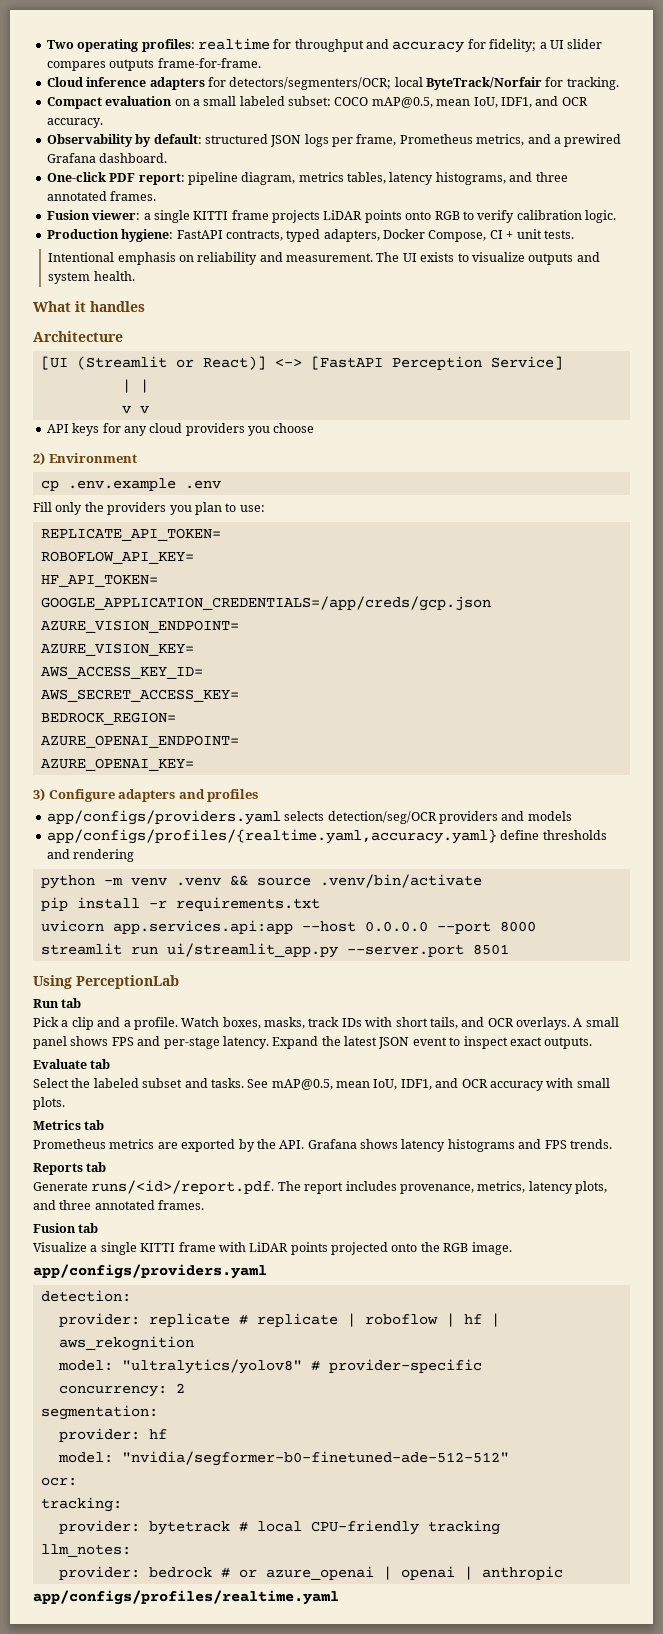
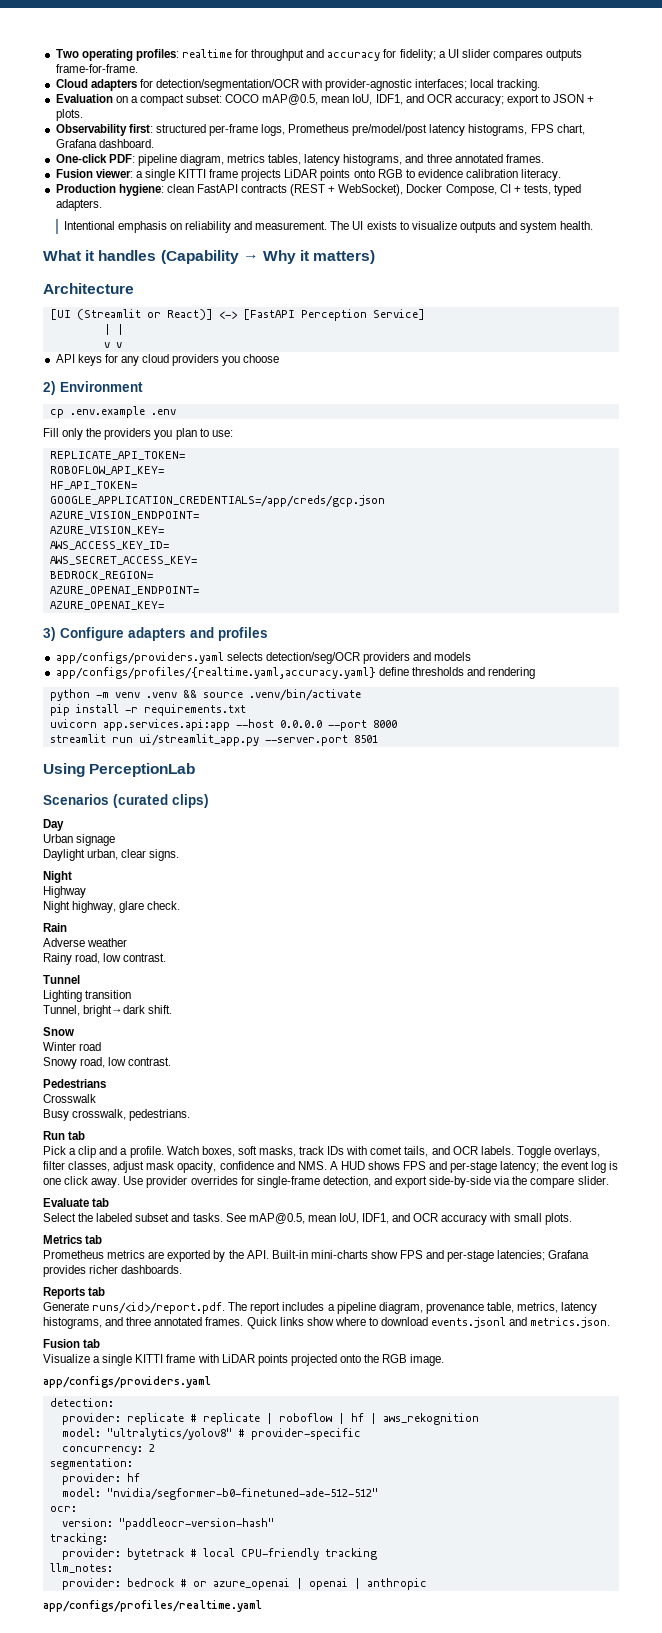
- Cloud inference adapters for detectors/segmenters/OCR; local ByteTrack/Norfair for tracking.
- Compact evaluation on a small labeled subset: COCO mAP@0.5, mean IoU, IDF1, and OCR accuracy.
- Observability by default: structured JSON logs per frame, Prometheus metrics, and a prewired Grafana dashboard.
+ Cloud adapters for detection/segmentation/OCR with provider-agnostic interfaces; local tracking.
+ Evaluation on a compact subset: COCO mAP@0.5, mean IoU, IDF1, and OCR accuracy; export to JSON + plots.
+ Observability first: structured per-frame logs, Prometheus pre/model/post latency histograms, FPS chart, Grafana dashboard.
- One-click PDF report: pipeline diagram, metrics tables, latency histograms, and three annotated frames.
+ One-click PDF: pipeline diagram, metrics tables, latency histograms, and three annotated frames.
- Fusion viewer: a single KITTI frame projects LiDAR points onto RGB to verify calibration logic.
+ Fusion viewer: a single KITTI frame projects LiDAR points onto RGB to evidence calibration literacy.
- Production hygiene: FastAPI contracts, typed adapters, Docker Compose, CI + unit tests.
+ Production hygiene: clean FastAPI contracts (REST + WebSocket), Docker Compose, CI + tests, typed adapters.
- What it handles
+ What it handles (Capability → Why it matters)
+ Scenarios (curated clips)
+ Day
+ Urban signage
+ Daylight urban, clear signs.
+ Night
+ Highway
+ Night highway, glare check.
+ Rain
+ Adverse weather
+ Rainy road, low contrast.
+ Tunnel
+ Lighting transition
+ Tunnel, bright→dark shift.
+ Snow
+ Winter road
+ Snowy road, low contrast.
+ Pedestrians
+ Crosswalk
+ Busy crosswalk, pedestrians.
- Watch boxes, masks, track IDs with short tails, and OCR overlays. A small panel shows FPS and per-stage latency. Expand the latest JSON event to inspect exact outputs.
+ Watch boxes, soft masks, track IDs with comet tails, and OCR labels. Toggle overlays, filter classes, adjust mask opacity, confidence and NMS. A HUD shows FPS and per‑stage latency; the event log is one click away. Use provider overrides for single‑frame detection, and export side‑by‑side via the compare slider.
- Prometheus metrics are exported by the API. Grafana shows latency histograms and FPS trends.
+ Prometheus metrics are exported by the API. Built‑in mini‑charts show FPS and per‑stage latencies; Grafana provides richer dashboards.
- Generate runs/<id>/report.pdf. The report includes provenance, metrics, latency plots, and three annotated frames.
+ Generate runs/<id>/report.pdf. The report includes a pipeline diagram, provenance table, metrics, latency histograms, and three annotated frames. Quick links show where to download events.jsonl and metrics.json.
+ version: "paddleocr-version-hash"

